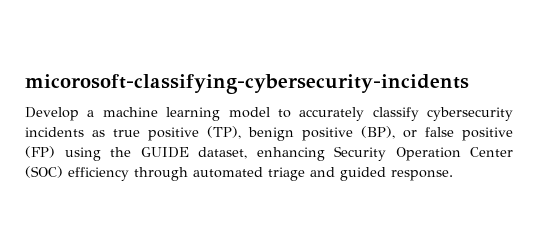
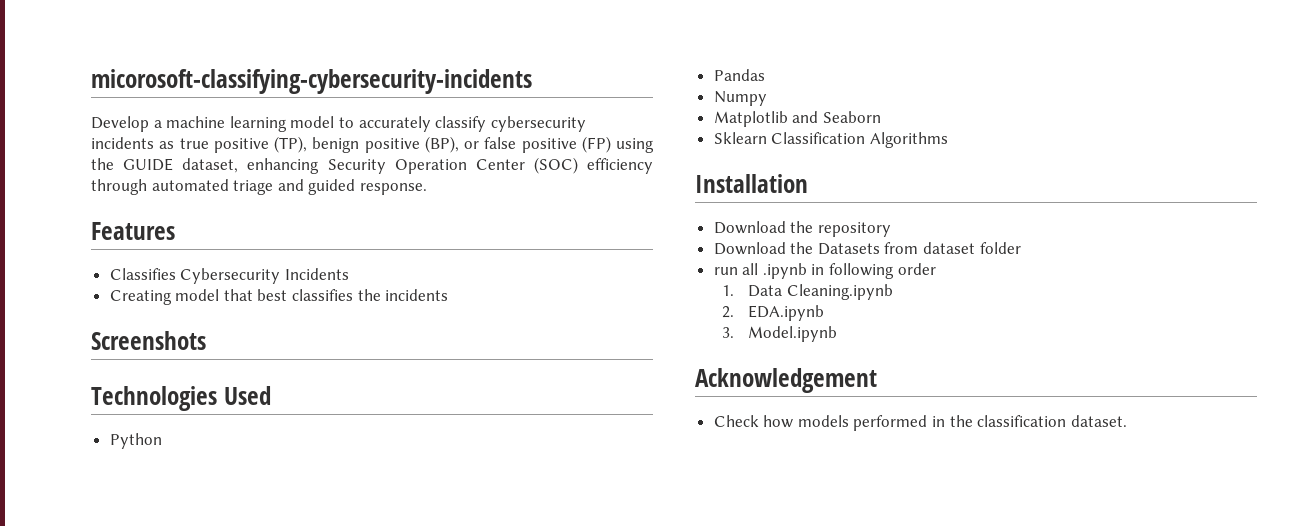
+ Features
+ Classifies Cybersecurity Incidents
+ Creating model that best classifies the incidents
+ Screenshots
+ Technologies Used
+ Python
+ Pandas
+ Numpy
+ Matplotlib and Seaborn
+ Sklearn Classification Algorithms
+ Installation
+ Download the repository
+ Download the Datasets from dataset folder
+ run all .ipynb in following order
+ 1. Data Cleaning.ipynb
+ 2. EDA.ipynb
+ 3. Model.ipynb
+ Acknowledgement
+ Check how models performed in the classification dataset.

